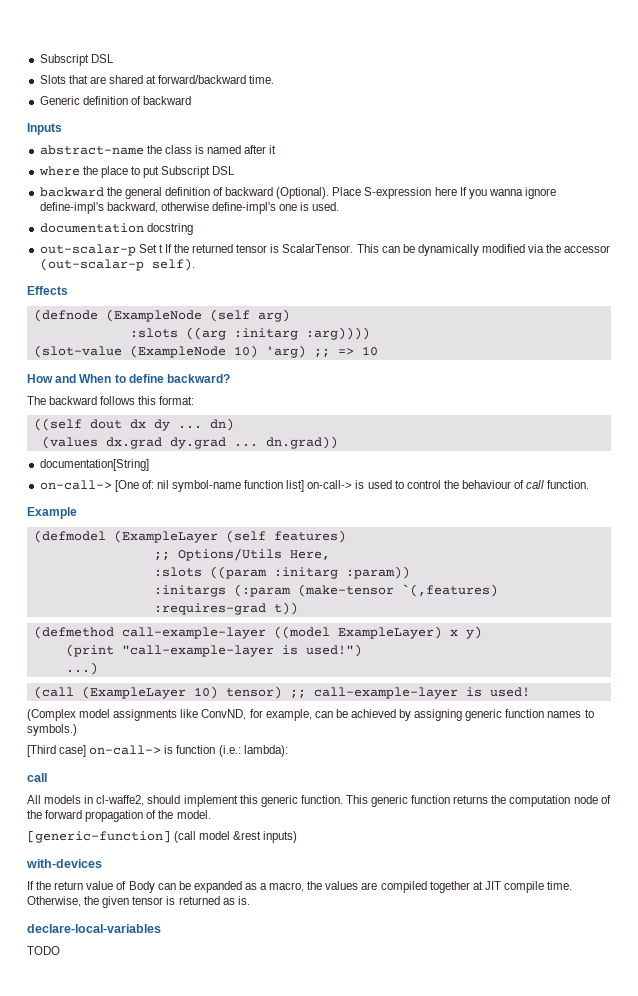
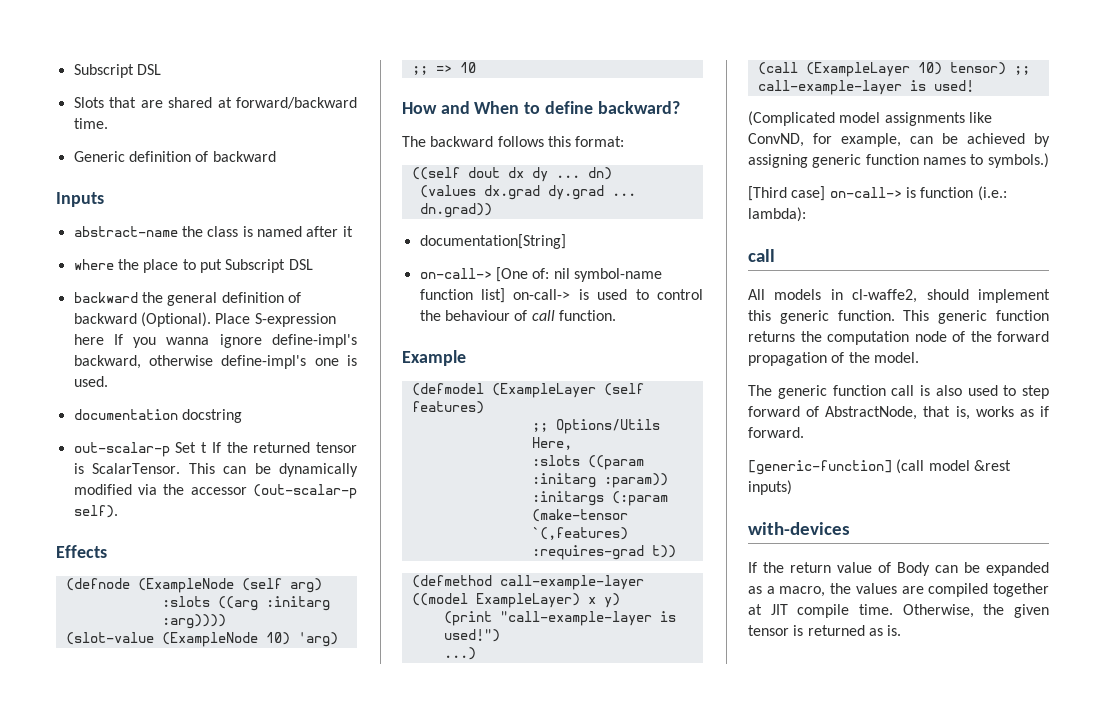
- (Complex model assignments like ConvND, for example, can be achieved by assigning generic function names to symbols.)
+ (Complicated model assignments like ConvND, for example, can be achieved by assigning generic function names to symbols.)
+ The generic function call is also used to step forward of AbstractNode, that is, works as if forward.
- declare-local-variables
- TODO

